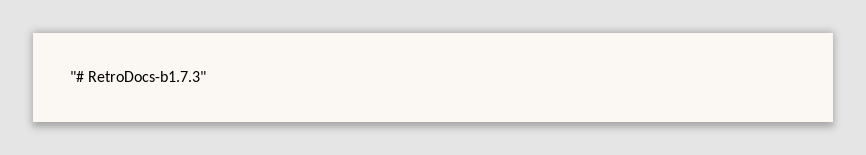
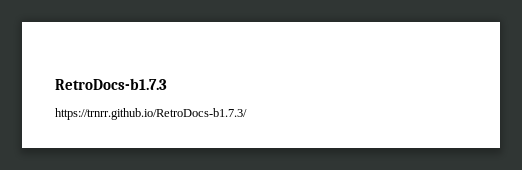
- "# RetroDocs-b1.7.3"
+ RetroDocs-b1.7.3
+ https://trnrr.github.io/RetroDocs-b1.7.3/

